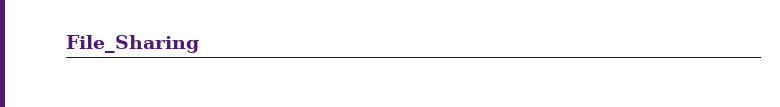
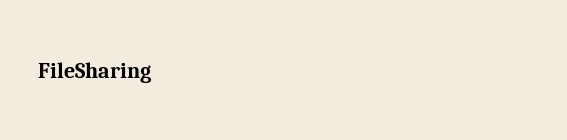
- File_Sharing
+ FileSharing

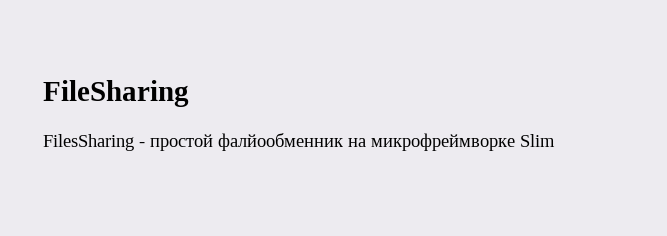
+ FilesSharing - простой фалйообменник на микрофреймворке Slim

